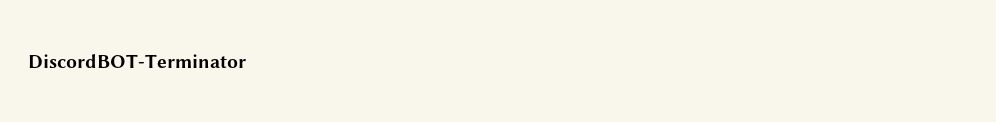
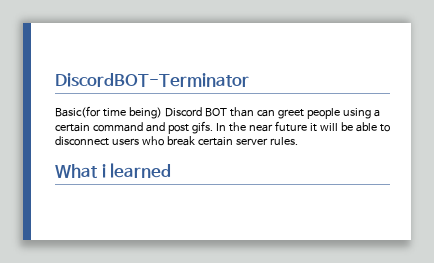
+ Basic(for time being) Discord BOT than can greet people using a certain command and post gifs. In the near future it will be able to disconnect users who break certain server rules.
+ What i learned

